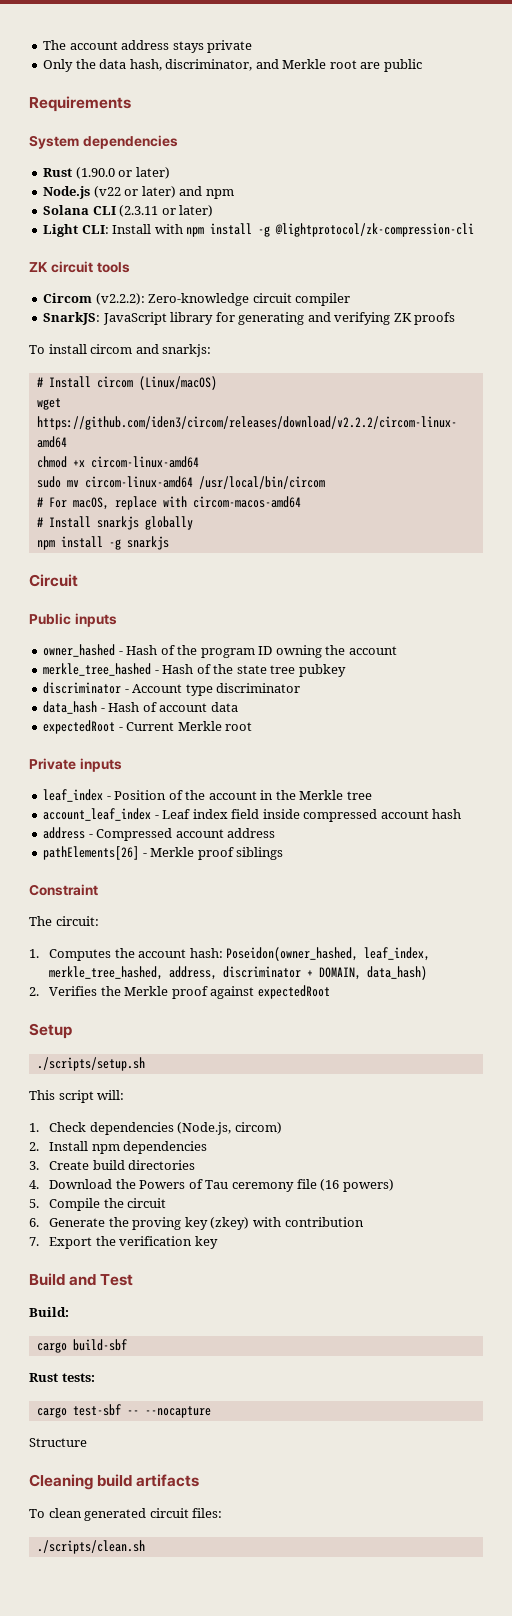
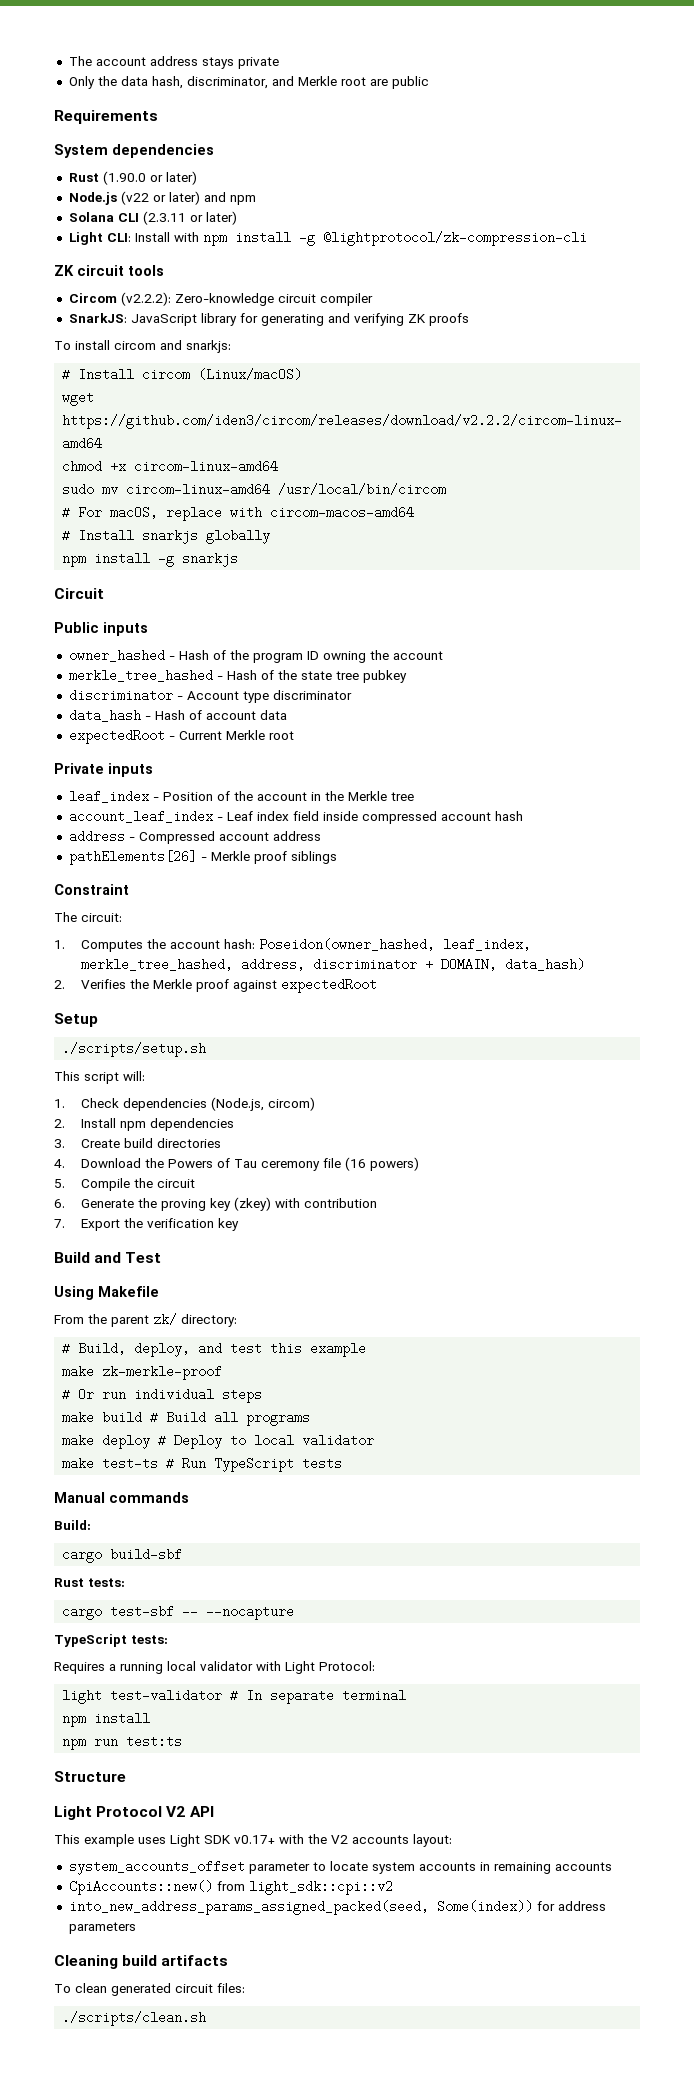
+ Using Makefile
+ From the parent zk/ directory:
+ # Build, deploy, and test this example
+ make zk-merkle-proof
+ # Or run individual steps
+ make build # Build all programs
+ make deploy # Deploy to local validator
+ make test-ts # Run TypeScript tests
+ Manual commands
+ TypeScript tests:
+ Requires a running local validator with Light Protocol:
+ light test-validator # In separate terminal
+ npm install
+ npm run test:ts
  Structure
+ Light Protocol V2 API
+ This example uses Light SDK v0.17+ with the V2 accounts layout:
+ system_accounts_offset parameter to locate system accounts in remaining accounts
+ CpiAccounts::new() from light_sdk::cpi::v2
+ into_new_address_params_assigned_packed(seed, Some(index)) for address parameters

